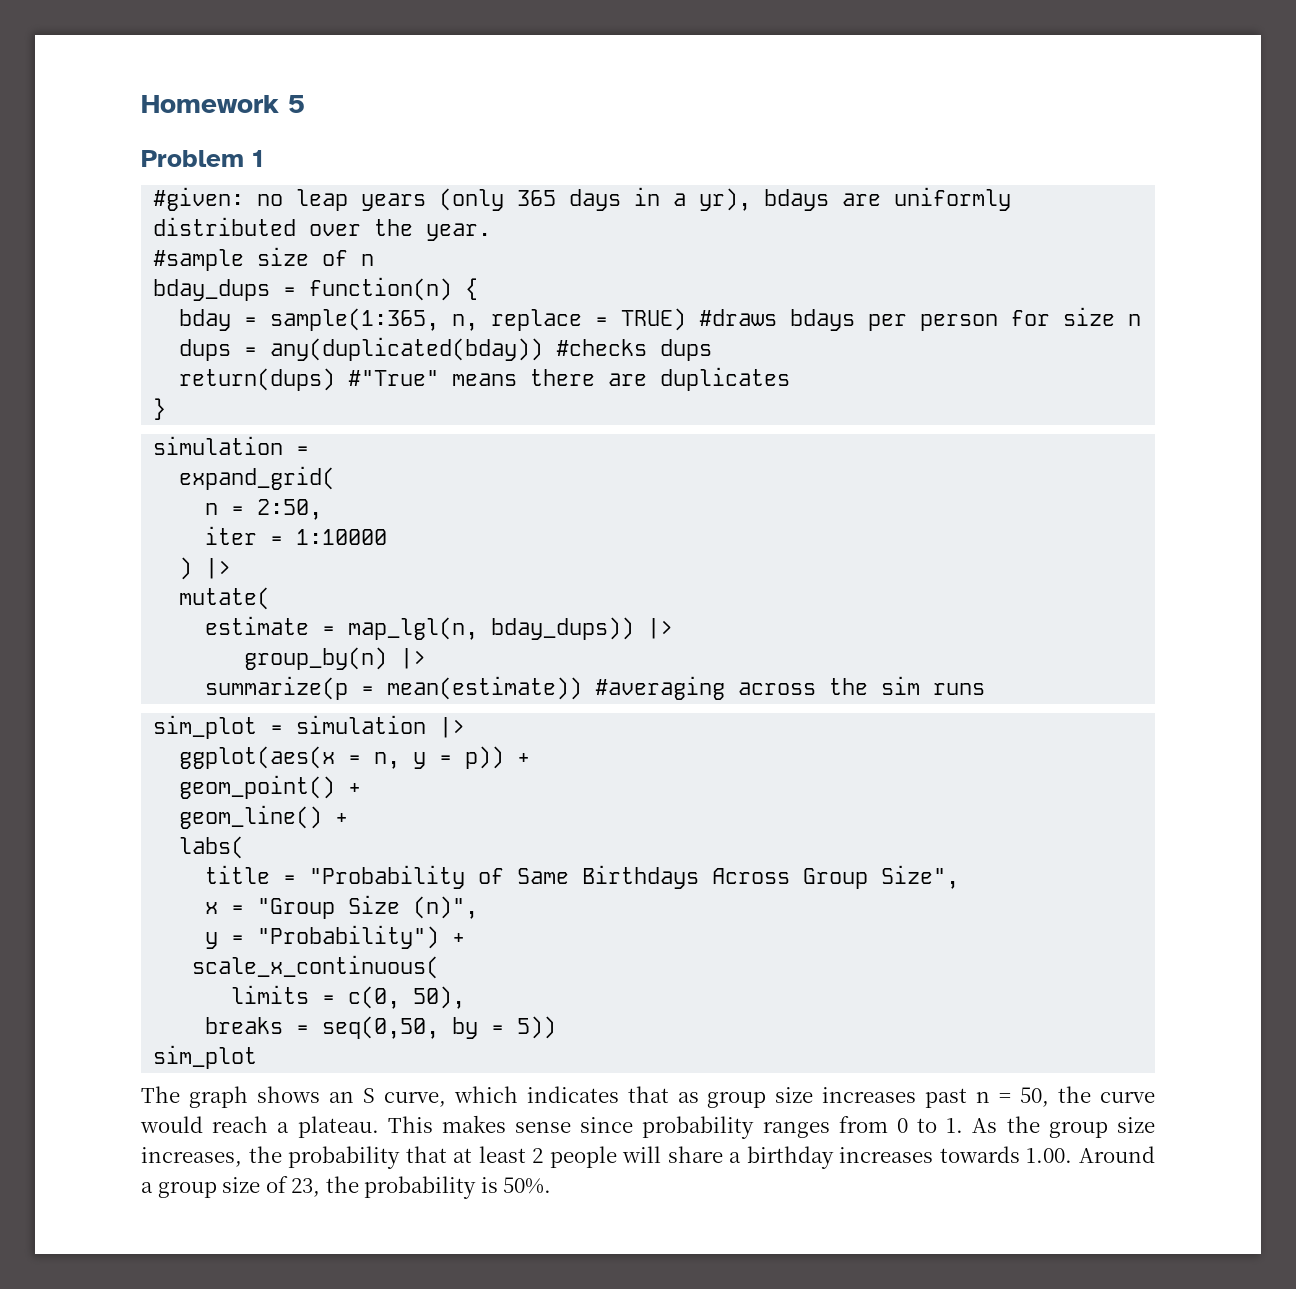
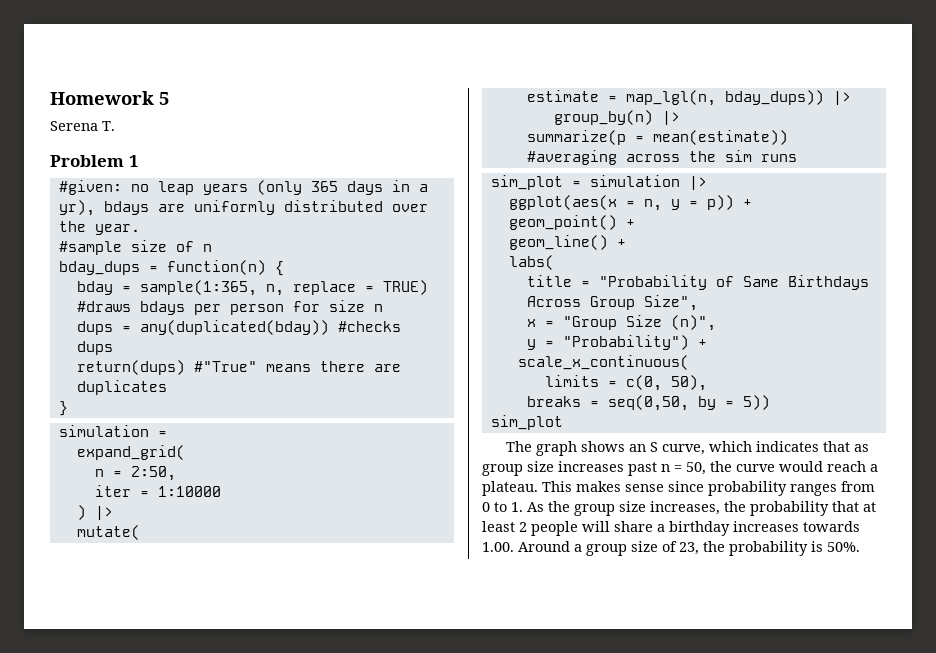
+ Serena T.

